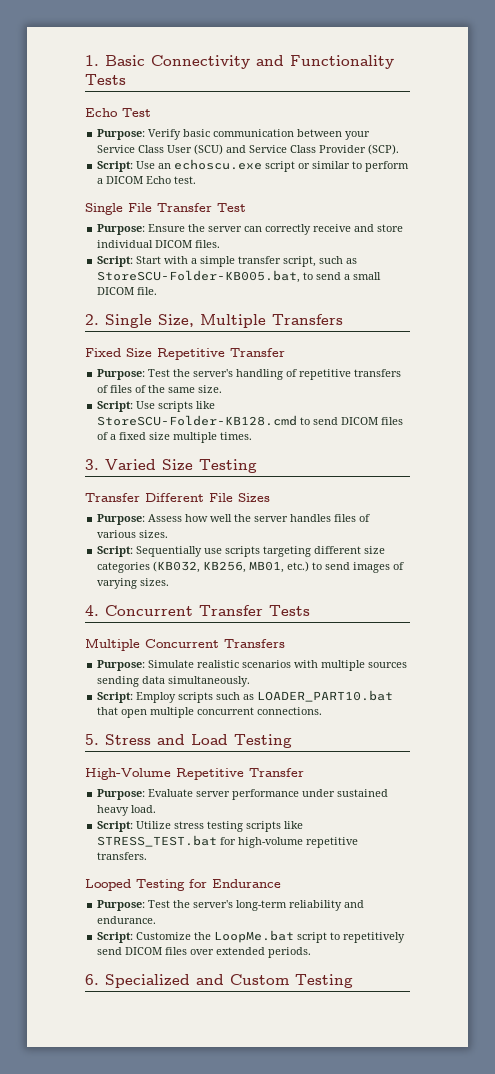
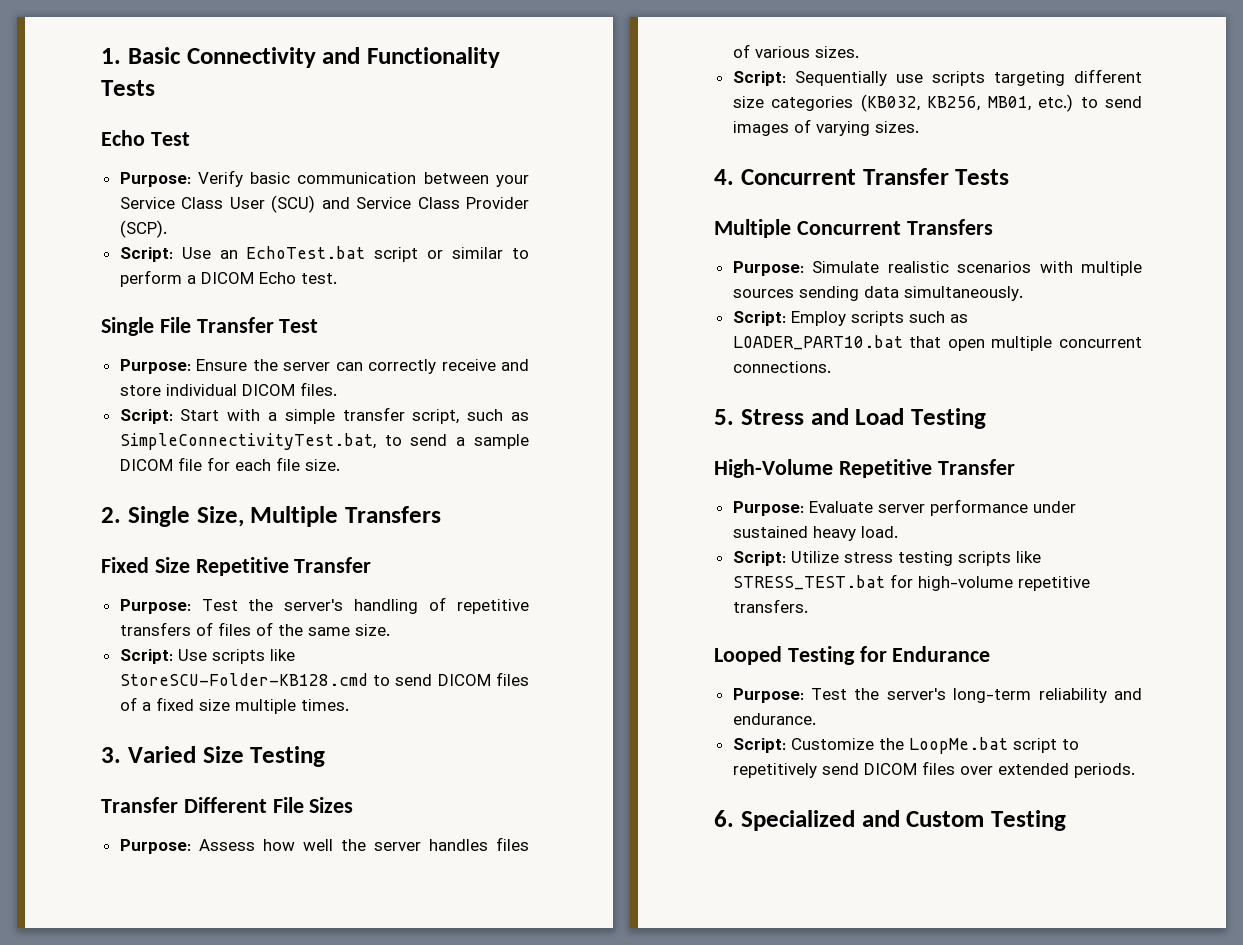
- Script: Use an echoscu.exe script or similar to perform a DICOM Echo test.
+ Script: Use an EchoTest.bat script or similar to perform a DICOM Echo test.
- Script: Start with a simple transfer script, such as StoreSCU-Folder-KB005.bat, to send a small DICOM file.
+ Script: Start with a simple transfer script, such as SimpleConnectivityTest.bat, to send a sample DICOM file for each file size.

